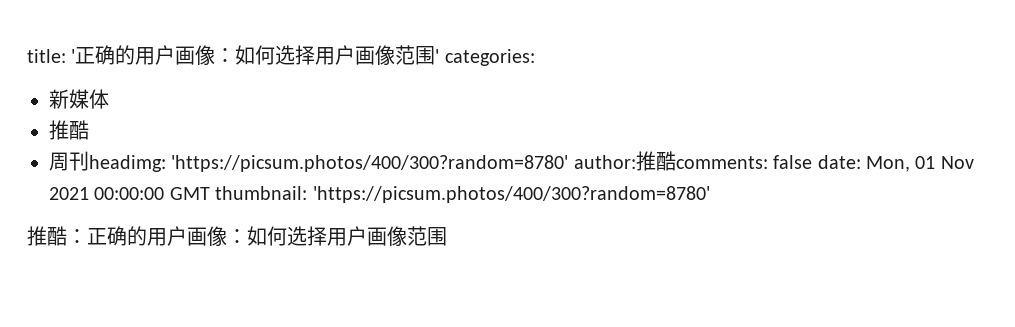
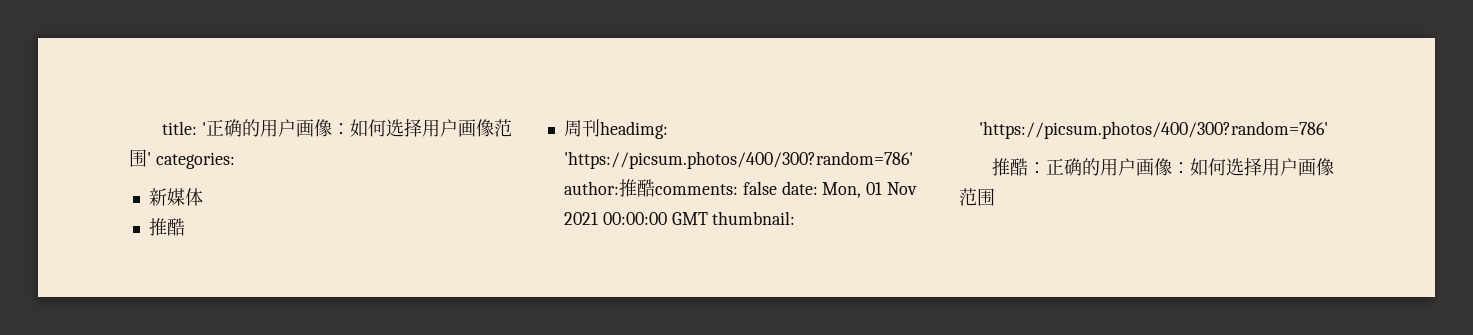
- 周刊headimg: 'https://picsum.photos/400/300?random=8780' author:推酷comments: false date: Mon, 01 Nov 2021 00:00:00 GMT thumbnail: 'https://picsum.photos/400/300?random=8780'
+ 周刊headimg: 'https://picsum.photos/400/300?random=786' author:推酷comments: false date: Mon, 01 Nov 2021 00:00:00 GMT thumbnail: 'https://picsum.photos/400/300?random=786'

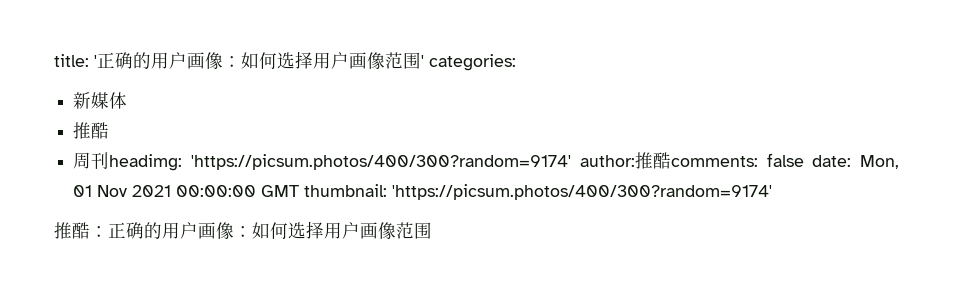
- 周刊headimg: 'https://picsum.photos/400/300?random=786' author:推酷comments: false date: Mon, 01 Nov 2021 00:00:00 GMT thumbnail: 'https://picsum.photos/400/300?random=786'
+ 周刊headimg: 'https://picsum.photos/400/300?random=9174' author:推酷comments: false date: Mon, 01 Nov 2021 00:00:00 GMT thumbnail: 'https://picsum.photos/400/300?random=9174'

